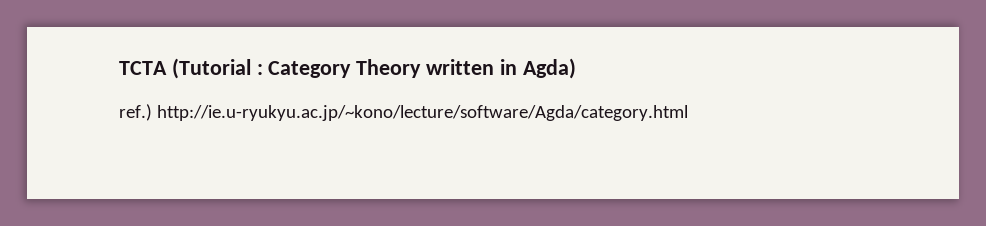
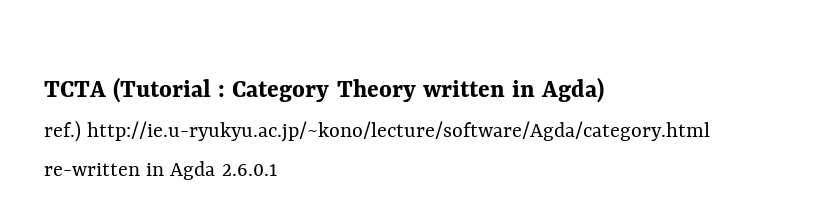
+ re-written in Agda 2.6.0.1

